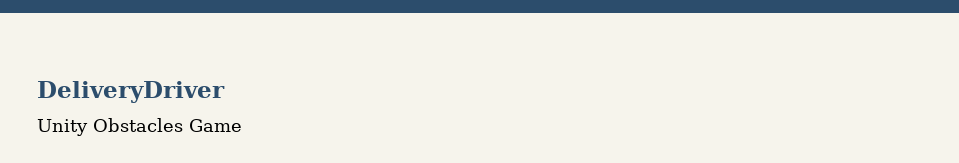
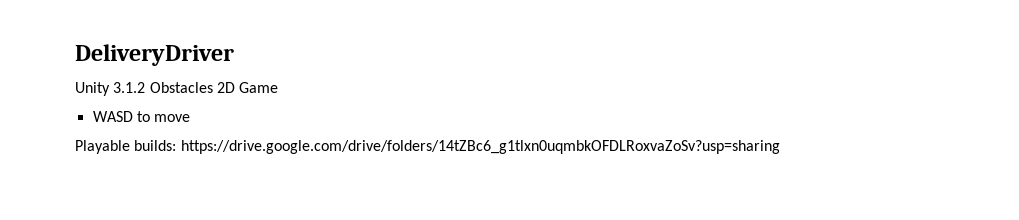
- Unity Obstacles Game
+ Unity 3.1.2 Obstacles 2D Game
+ WASD to move
+ Playable builds: https://drive.google.com/drive/folders/14tZBc6_g1tlxn0uqmbkOFDLRoxvaZoSv?usp=sharing

